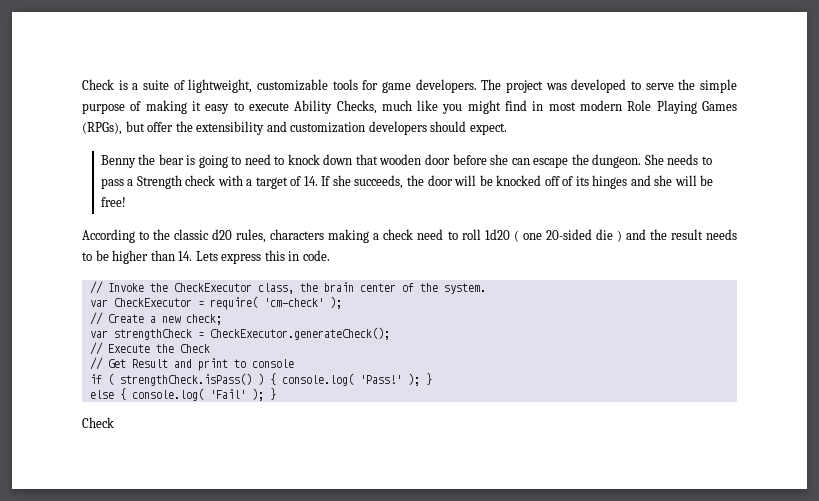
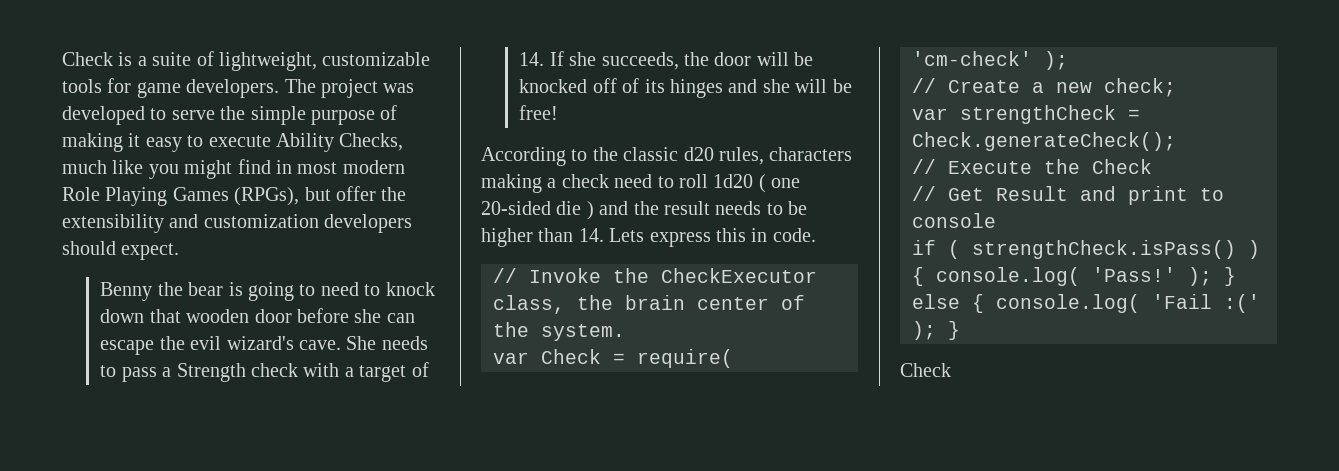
- Benny the bear is going to need to knock down that wooden door before she can escape the dungeon.
+ Benny the bear is going to need to knock down that wooden door before she can escape the evil wizard's cave.
- var CheckExecutor = require( 'cm-check' );
+ var Check = require( 'cm-check' );
- var strengthCheck = CheckExecutor.generateCheck();
+ var strengthCheck = Check.generateCheck();
- else { console.log( 'Fail' ); }
+ else { console.log( 'Fail :(' ); }

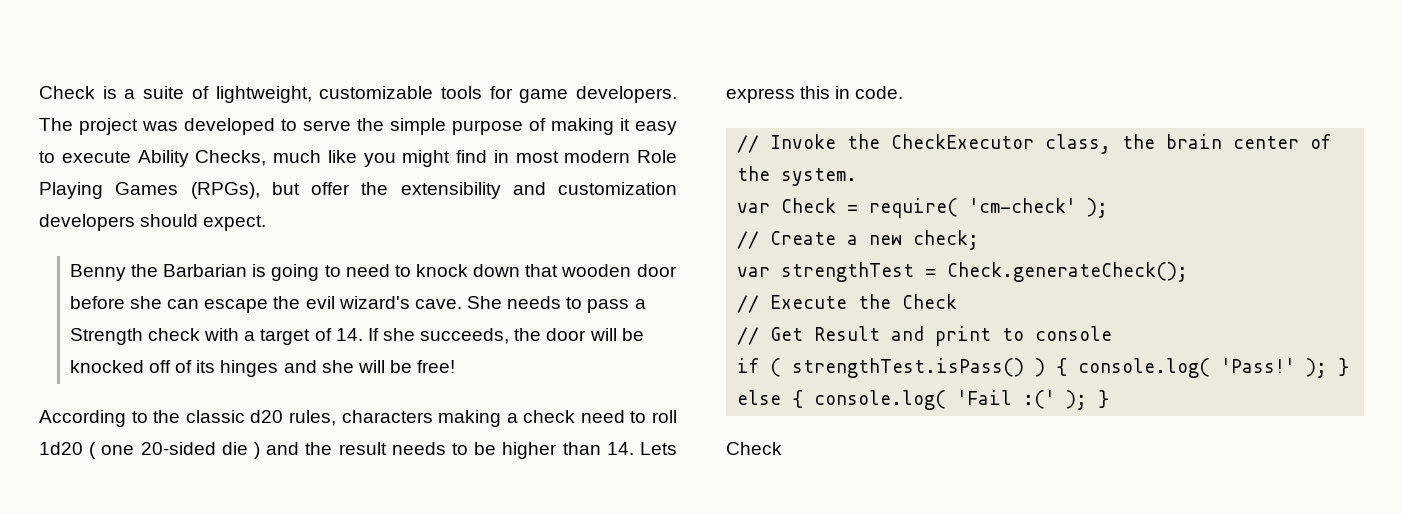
- Benny the bear is going to need to knock down that wooden door before she can escape the evil wizard's cave.
+ Benny the Barbarian is going to need to knock down that wooden door before she can escape the evil wizard's cave.
- var strengthCheck = Check.generateCheck();
+ var strengthTest = Check.generateCheck();
- if ( strengthCheck.isPass() ) { console.log( 'Pass!' ); }
+ if ( strengthTest.isPass() ) { console.log( 'Pass!' ); }

